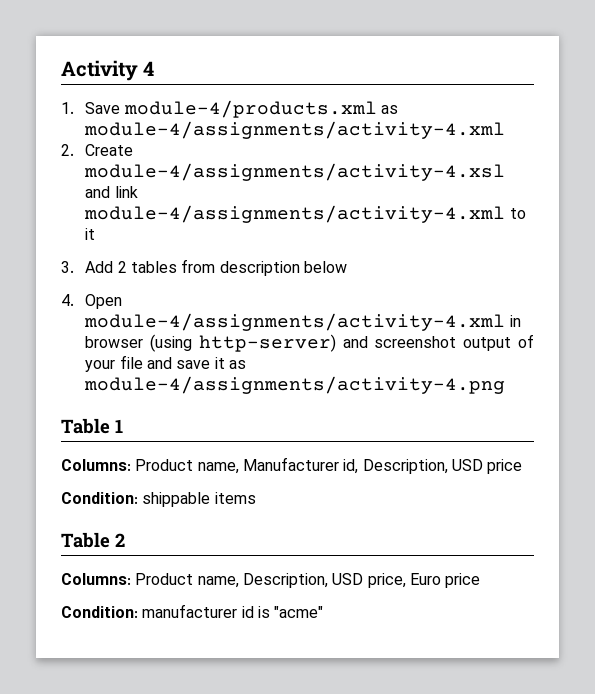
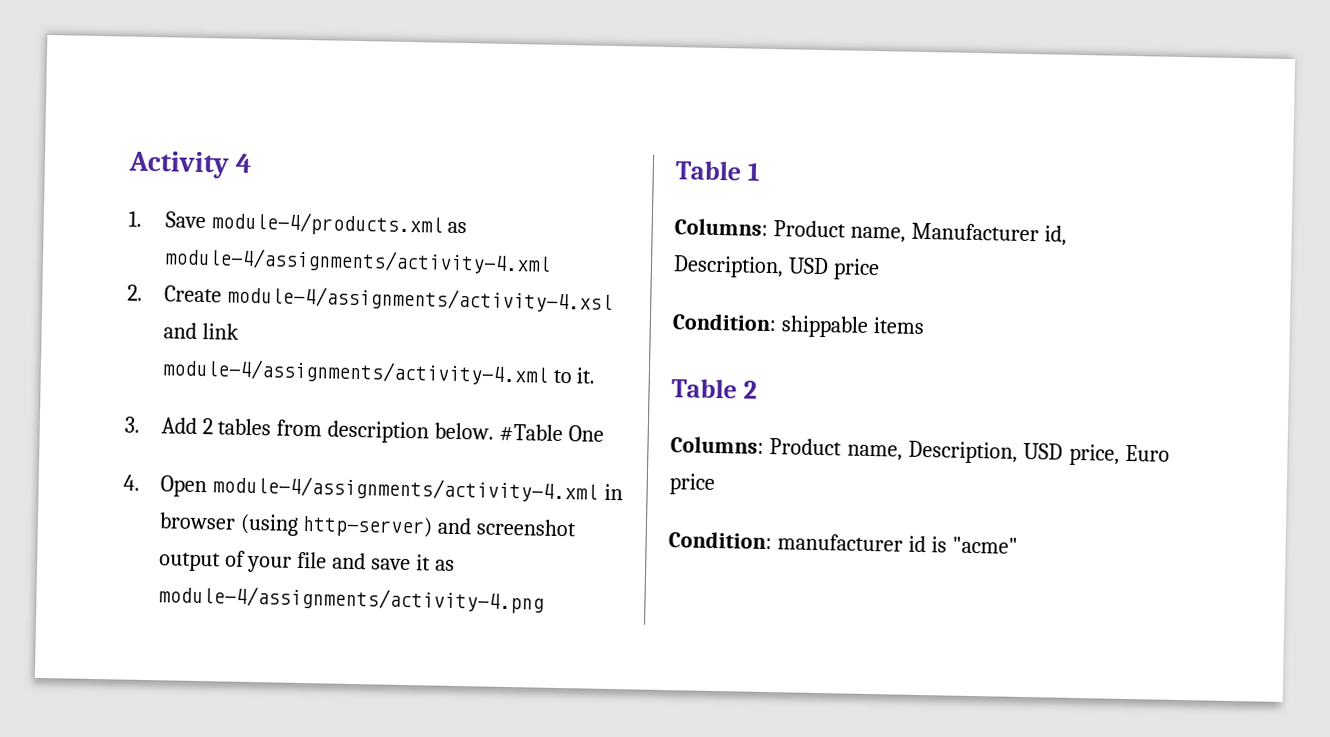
- 2. Create module-4/assignments/activity-4.xsl and link module-4/assignments/activity-4.xml to it
+ 2. Create module-4/assignments/activity-4.xsl and link module-4/assignments/activity-4.xml to it.
- 3. Add 2 tables from description below
+ 3. Add 2 tables from description below. #Table One

